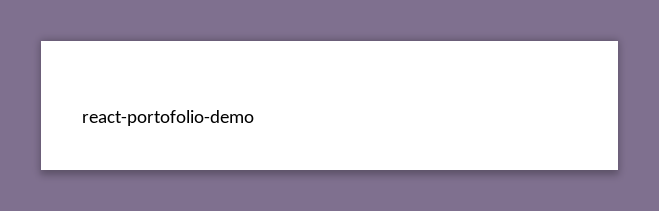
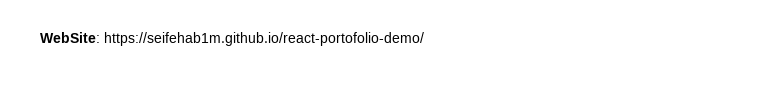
- react-portofolio-demo
+ WebSite: https://seifehab1m.github.io/react-portofolio-demo/

